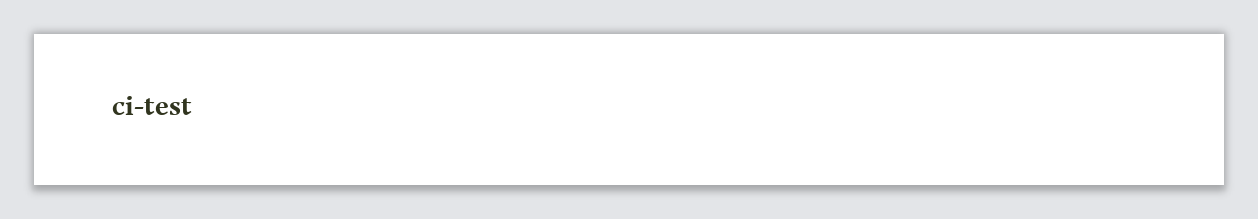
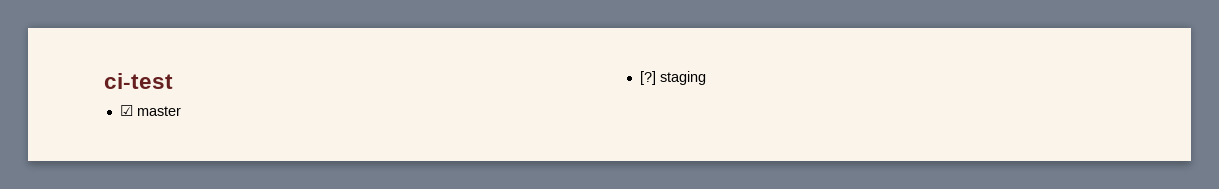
+ ☑ master
+ [?] staging

